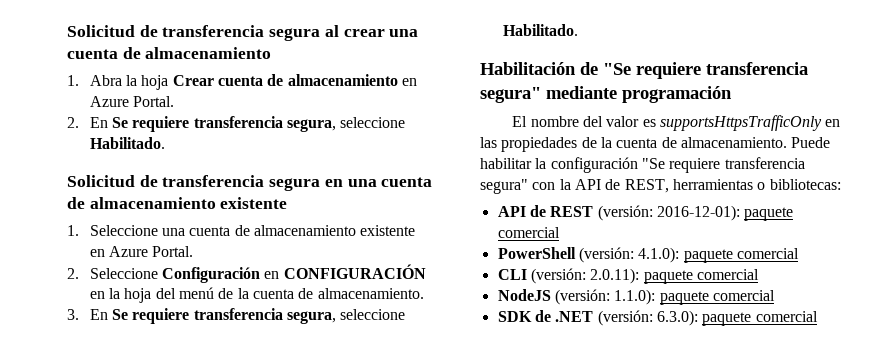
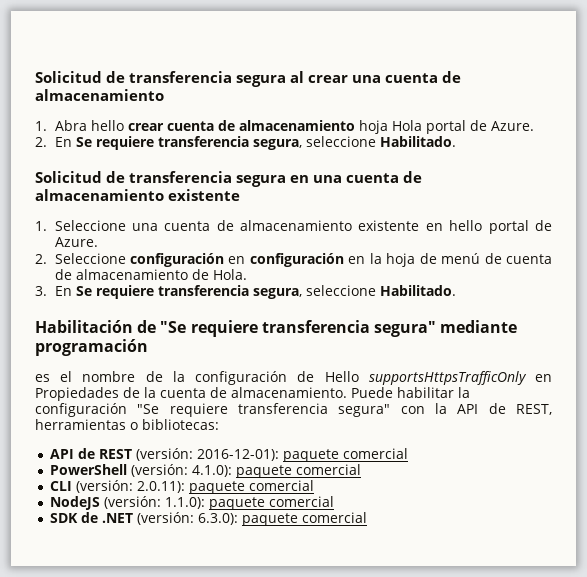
- 1. Abra la hoja Crear cuenta de almacenamiento en Azure Portal.
+ 1. Abra hello crear cuenta de almacenamiento hoja Hola portal de Azure.
- 1. Seleccione una cuenta de almacenamiento existente en Azure Portal.
+ 1. Seleccione una cuenta de almacenamiento existente en hello portal de Azure.
- 2. Seleccione Configuración en CONFIGURACIÓN en la hoja del menú de la cuenta de almacenamiento.
+ 2. Seleccione configuración en configuración en la hoja de menú de cuenta de almacenamiento de Hola.
- El nombre del valor es supportsHttpsTrafficOnly en las propiedades de la cuenta de almacenamiento.
+ es el nombre de la configuración de Hello supportsHttpsTrafficOnly en Propiedades de la cuenta de almacenamiento.

